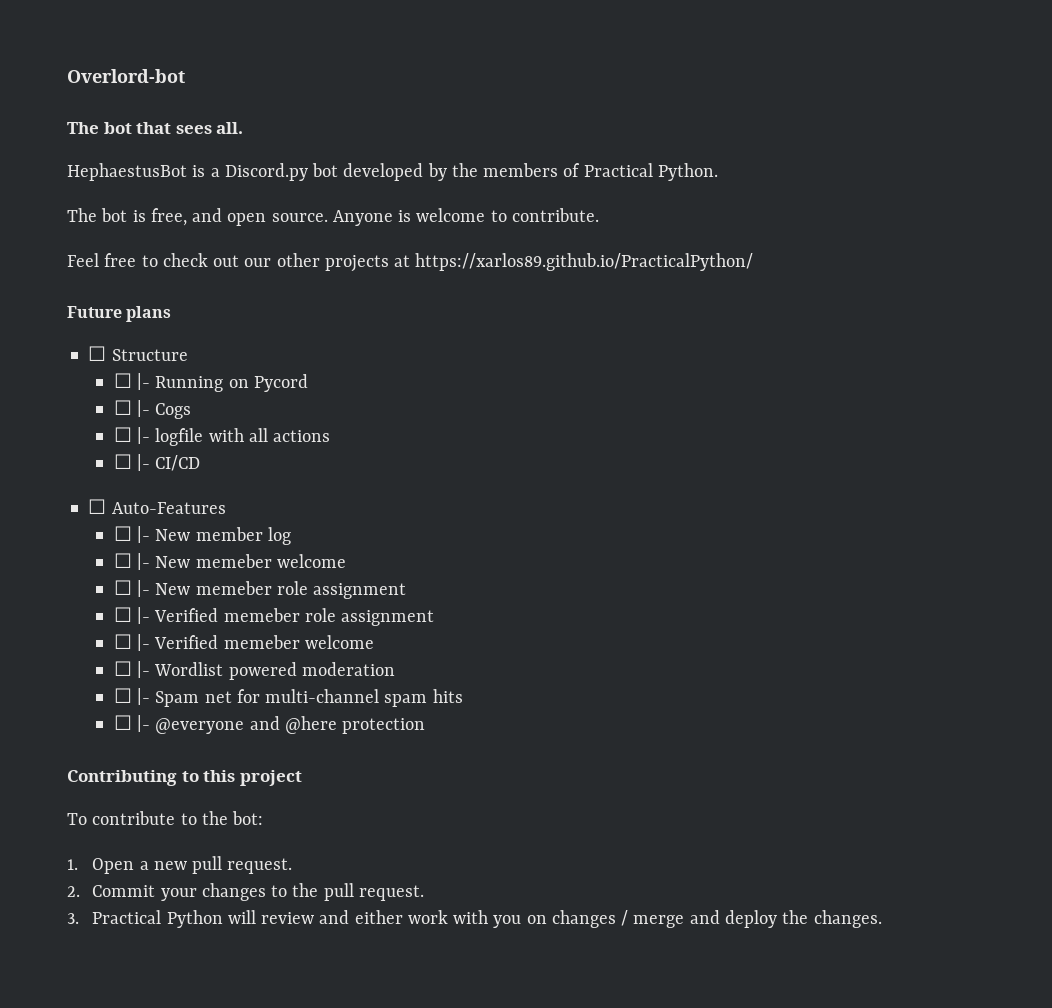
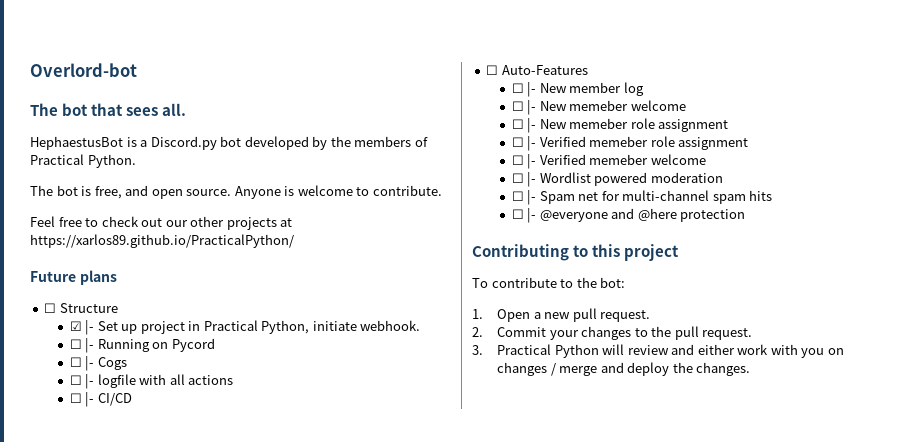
+ ☑ |- Set up project in Practical Python, initiate webhook.

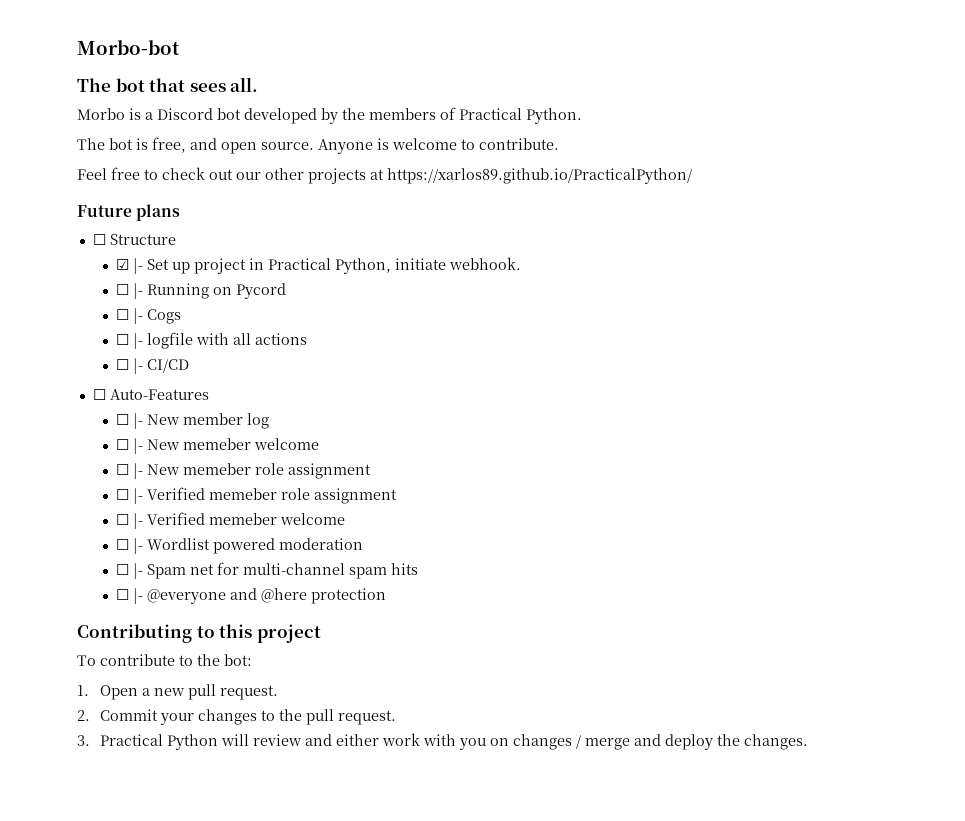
- Overlord-bot
+ Morbo-bot
- HephaestusBot is a Discord.py bot developed by the members of Practical Python.
+ Morbo is a Discord bot developed by the members of Practical Python.

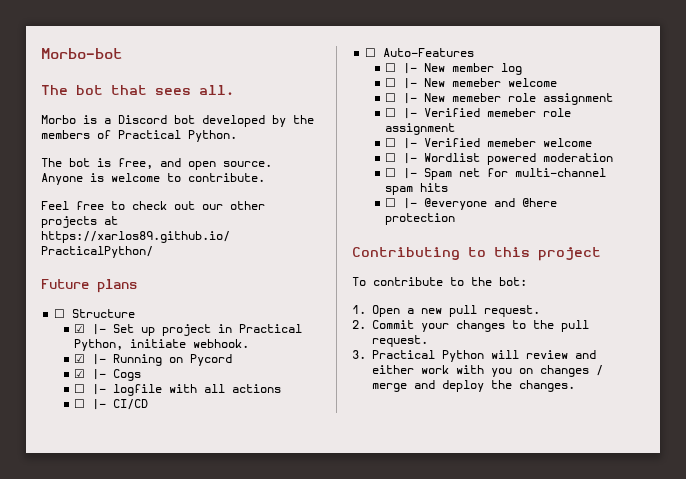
- ☐ |- Running on Pycord
+ ☑ |- Running on Pycord
- ☐ |- Cogs
+ ☑ |- Cogs

